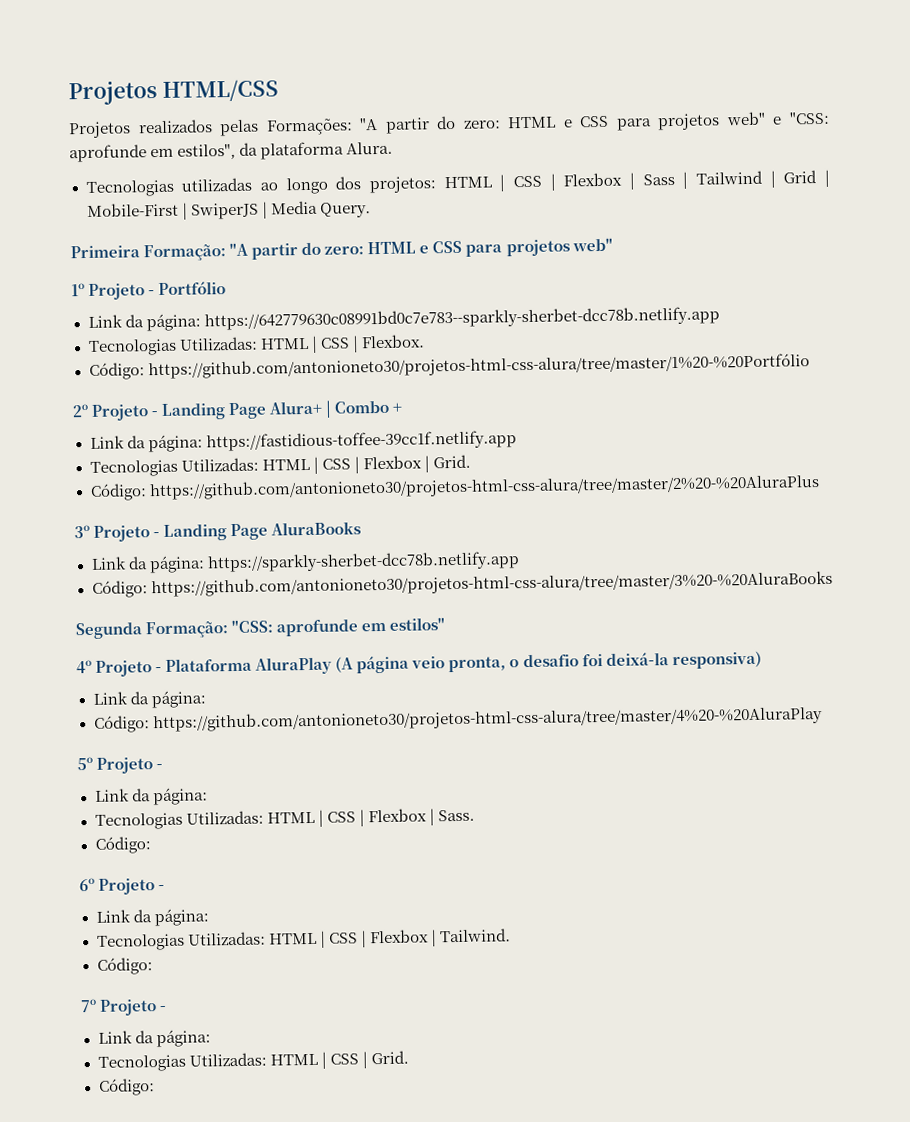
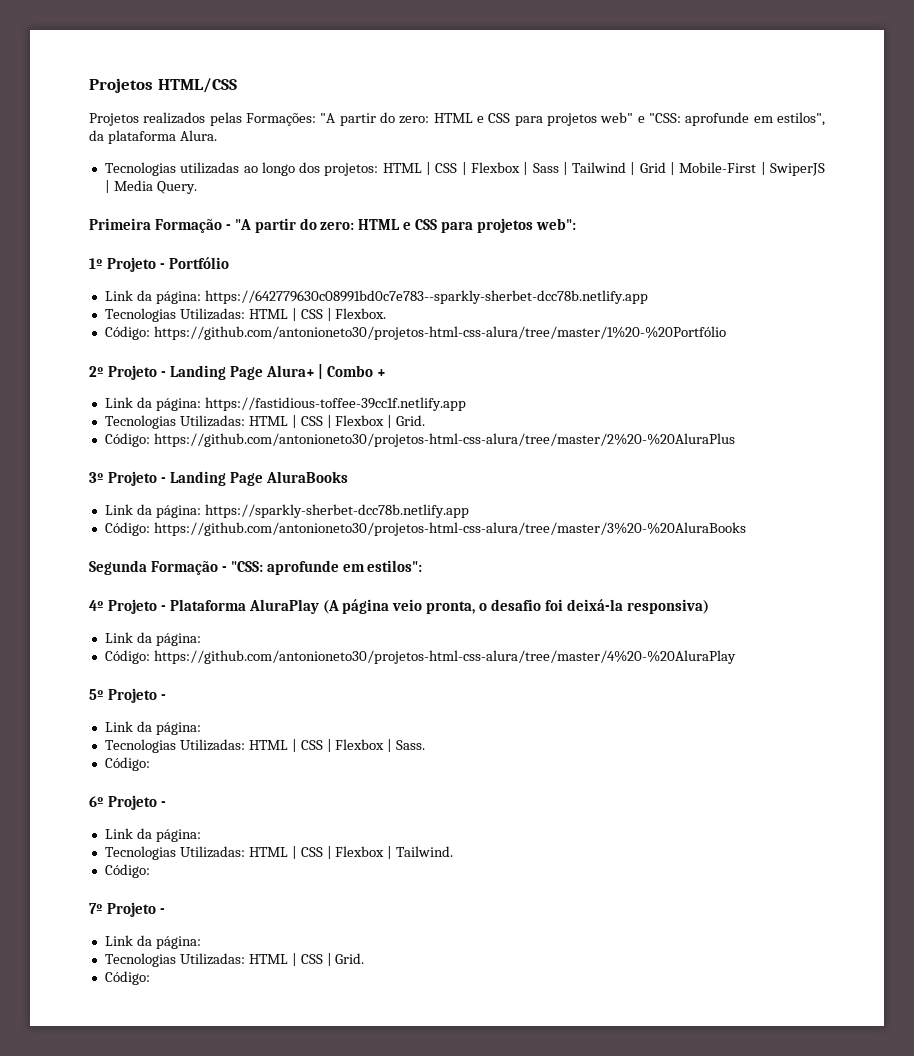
- Primeira Formação: "A partir do zero: HTML e CSS para projetos web"
+ Primeira Formação - "A partir do zero: HTML e CSS para projetos web":
- Segunda Formação: "CSS: aprofunde em estilos"
+ Segunda Formação - "CSS: aprofunde em estilos":

